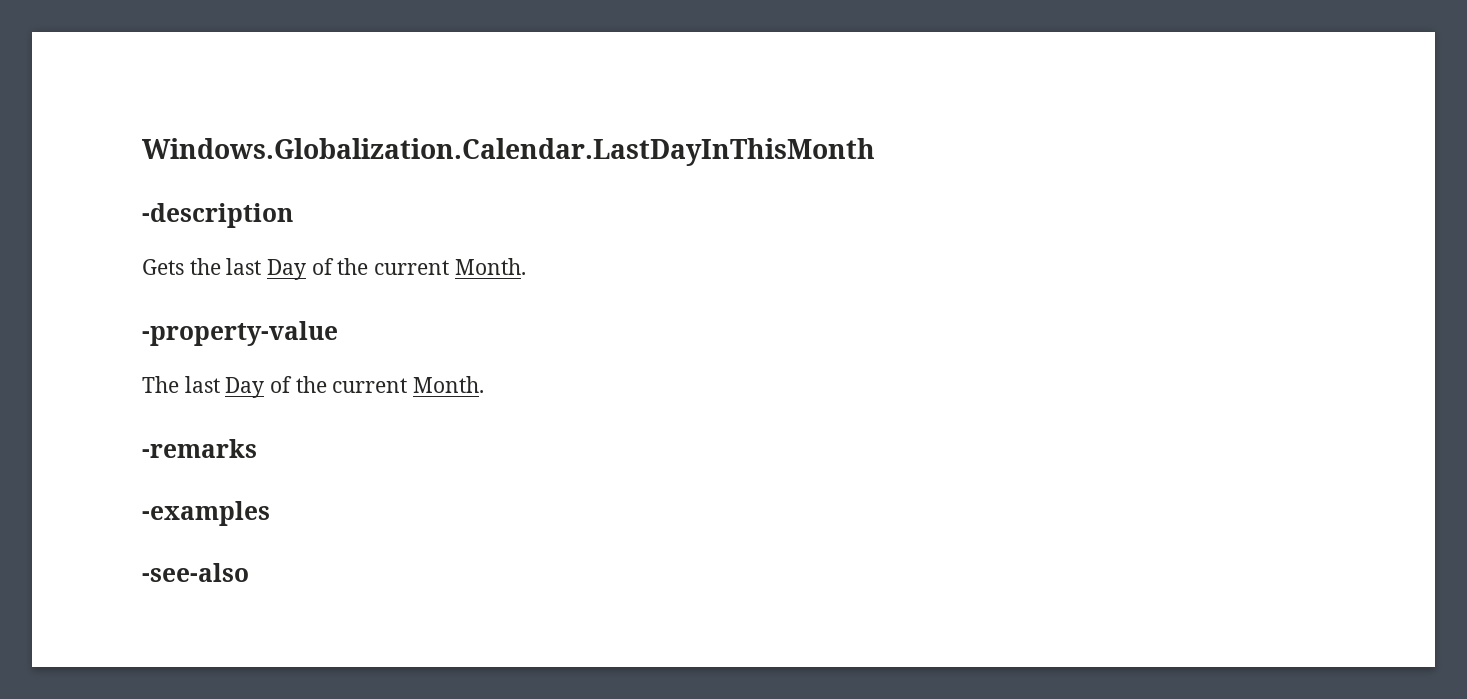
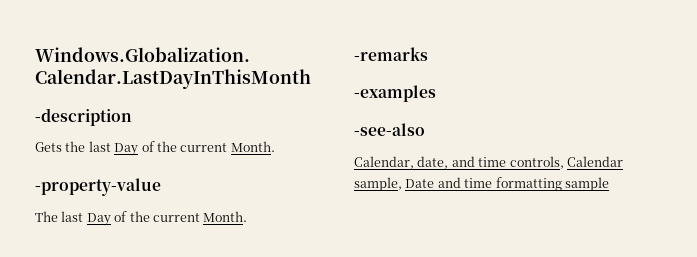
+ Calendar, date, and time controls, Calendar sample, Date and time formatting sample

